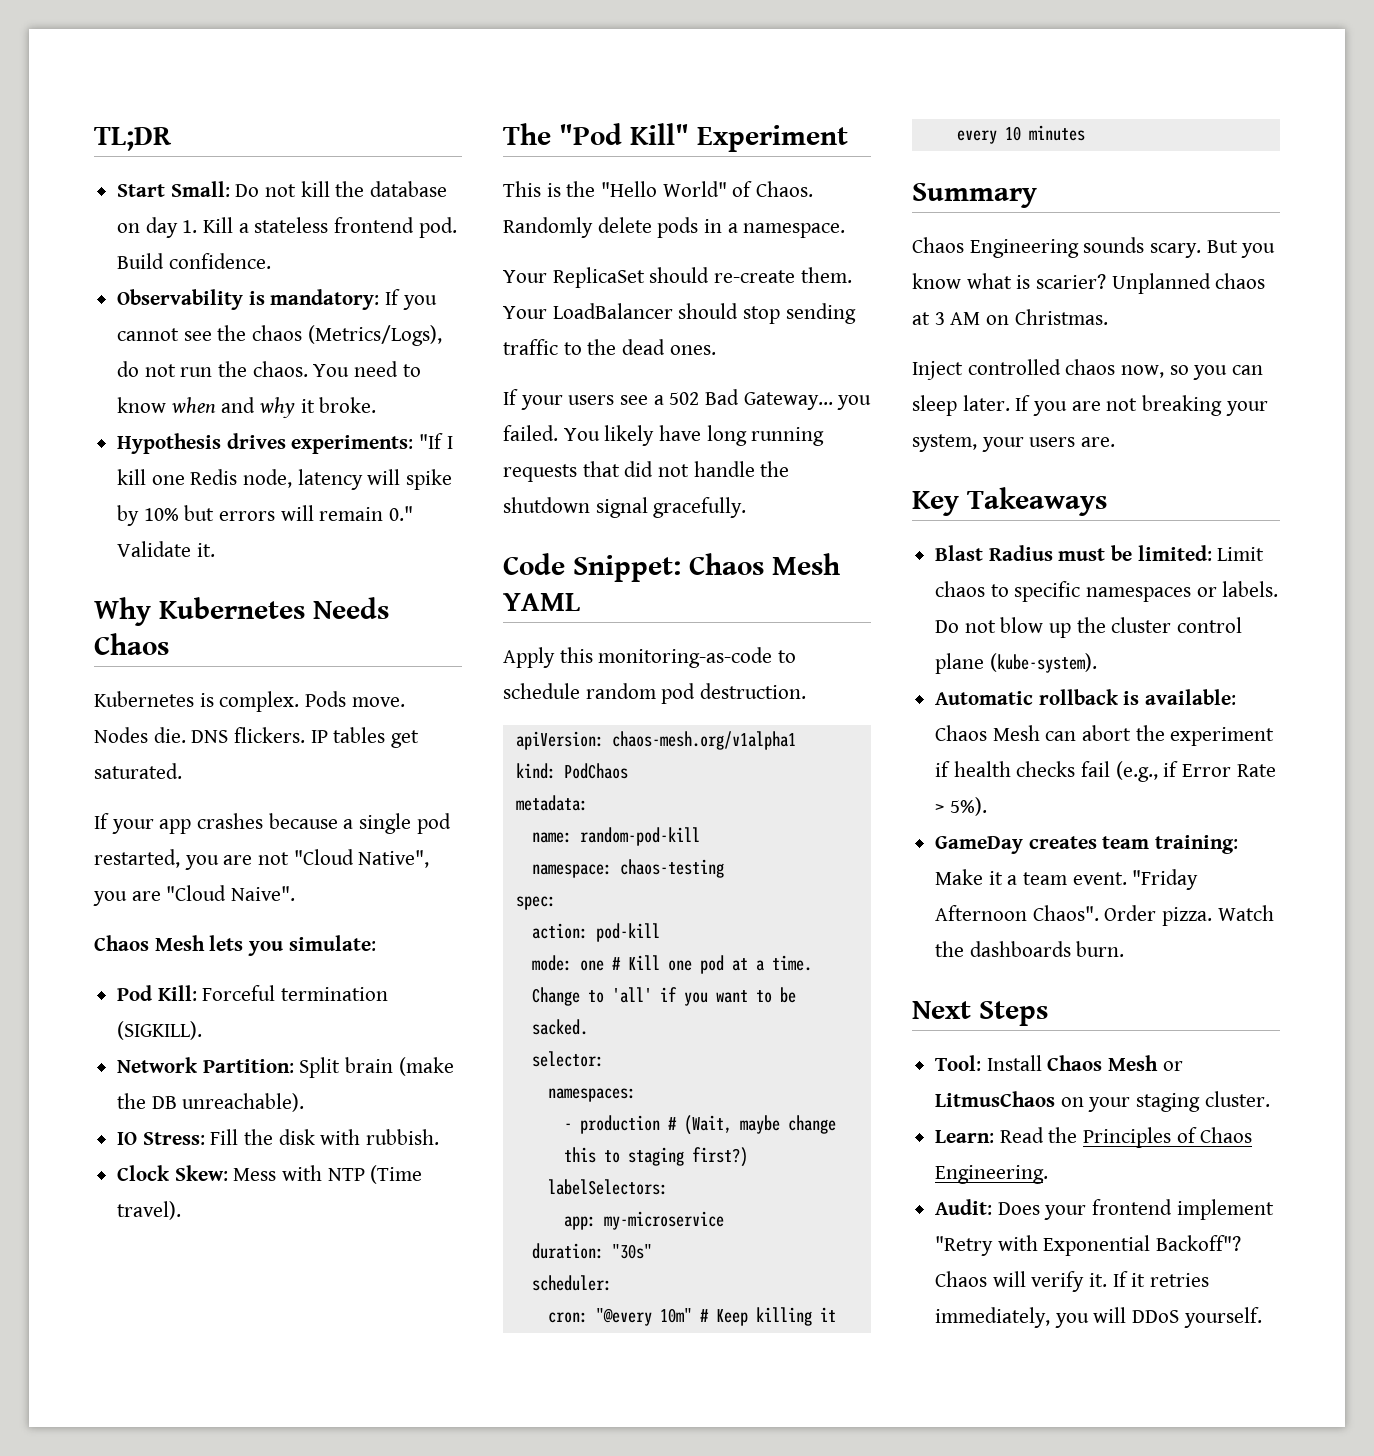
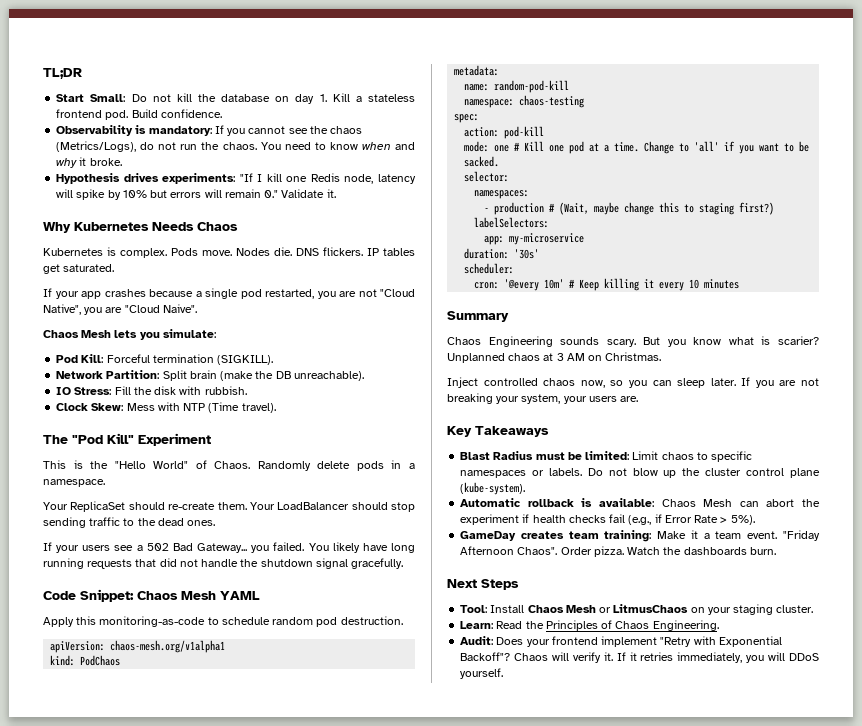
- duration: "30s"
+ duration: '30s'
- cron: "@every 10m" # Keep killing it every 10 minutes
+ cron: '@every 10m' # Keep killing it every 10 minutes

